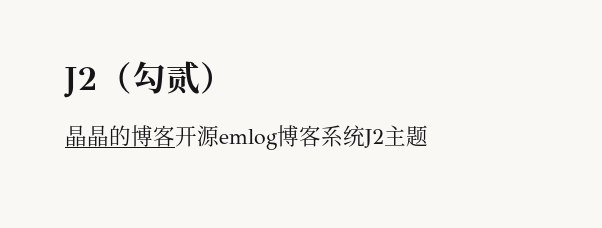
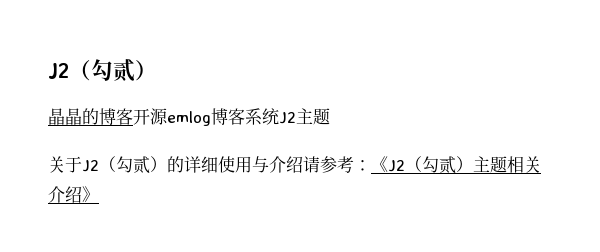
+ 关于J2（勾贰）的详细使用与介绍请参考：《J2（勾贰）主题相关介绍》

